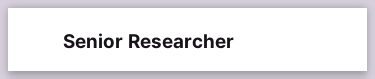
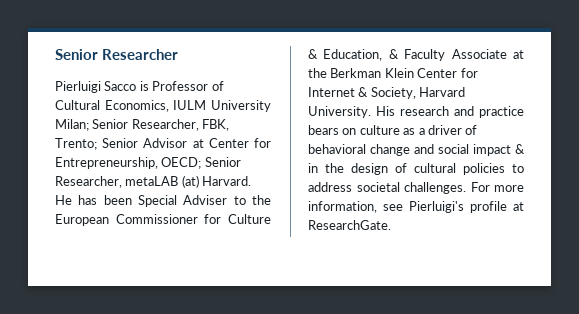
+ Pierluigi Sacco is Professor of Cultural Economics, IULM University Milan; Senior Researcher, FBK, Trento; Senior Advisor at Center for Entrepreneurship, OECD; Senior Researcher, metaLAB (at) Harvard. He has been Special Adviser to the European Commissioner for Culture & Education, & Faculty Associate at the Berkman Klein Center for Internet & Society, Harvard University. His research and practice bears on culture as a driver of behavioral change and social impact & in the design of cultural policies to address societal challenges. For more information, see Pierluigi's profile at ResearchGate.

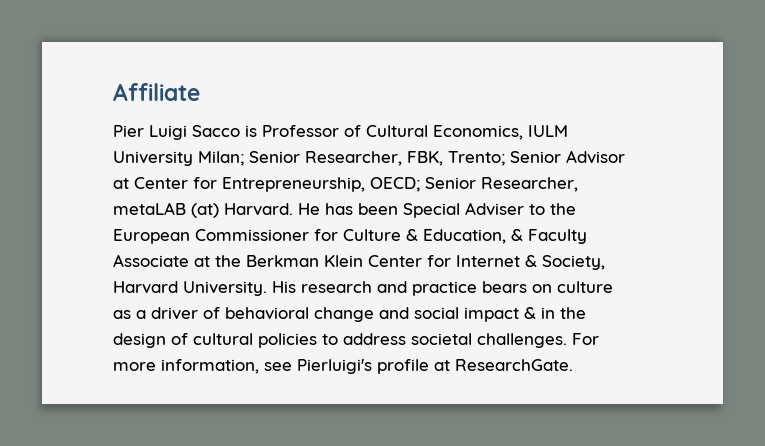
- Senior Researcher
- Pierluigi Sacco is Professor of Cultural Economics, IULM University Milan; Senior Researcher, FBK, Trento; Senior Advisor at Center for Entrepreneurship, OECD; Senior Researcher, metaLAB (at) Harvard.
+ Affiliate
+ Pier Luigi Sacco is Professor of Cultural Economics, IULM University Milan; Senior Researcher, FBK, Trento; Senior Advisor at Center for Entrepreneurship, OECD; Senior Researcher, metaLAB (at) Harvard.

